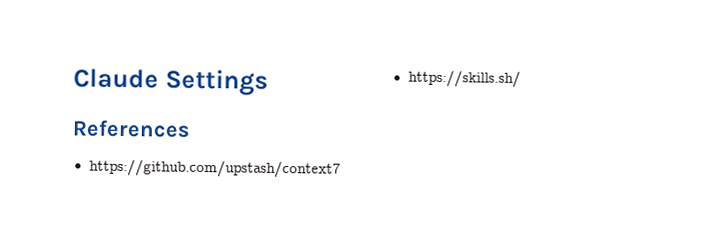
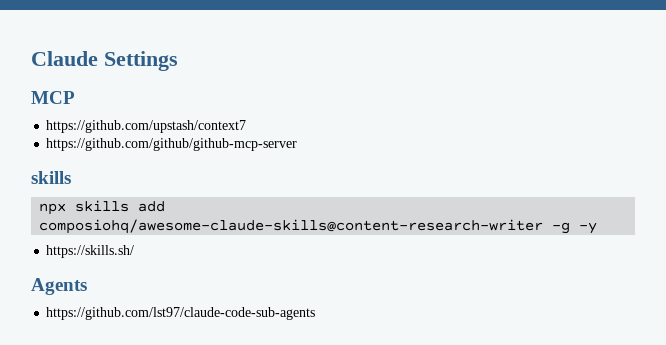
- References
+ MCP
+ https://github.com/github/github-mcp-server
+ skills
+ npx skills add composiohq/awesome-claude-skills@content-research-writer -g -y
+ Agents
+ https://github.com/lst97/claude-code-sub-agents

